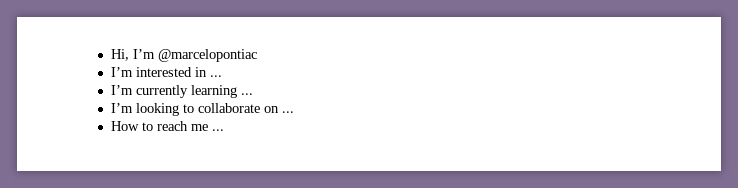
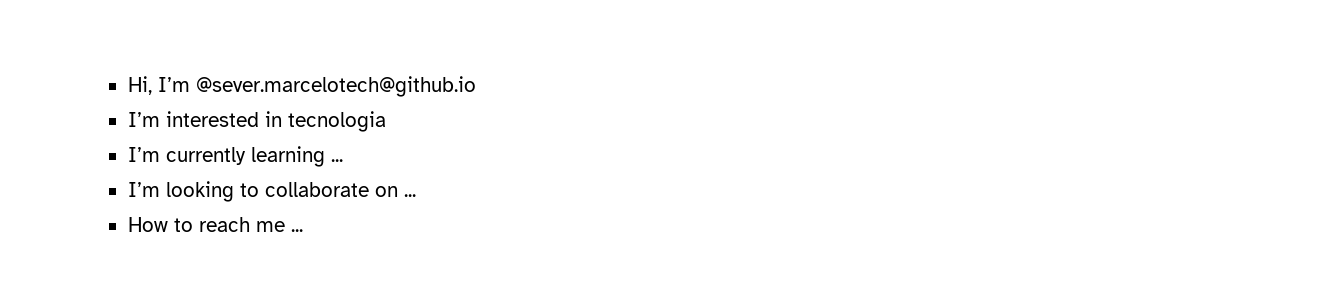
- Hi, I’m @marcelopontiac
+ Hi, I’m @sever.marcelotech@github.io
- I’m interested in ...
+ I’m interested in tecnologia

